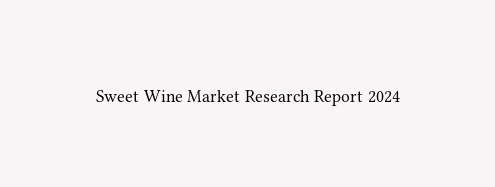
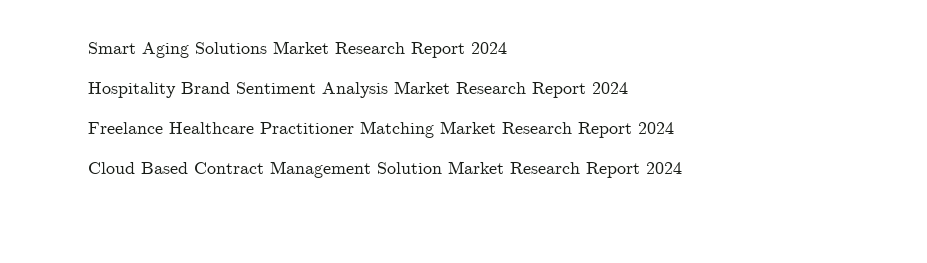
- Sweet Wine Market Research Report 2024
+ Smart Aging Solutions Market Research Report 2024
+ Hospitality Brand Sentiment Analysis Market Research Report 2024
+ Freelance Healthcare Practitioner Matching Market Research Report 2024
+ Cloud Based Contract Management Solution Market Research Report 2024

